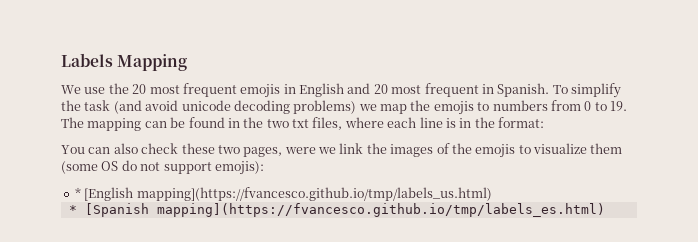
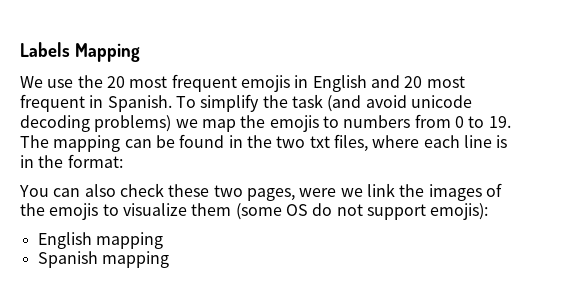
- * [English mapping](https://fvancesco.github.io/tmp/labels_us.html)
- * [Spanish mapping](https://fvancesco.github.io/tmp/labels_es.html)
+ English mapping
+ Spanish mapping

